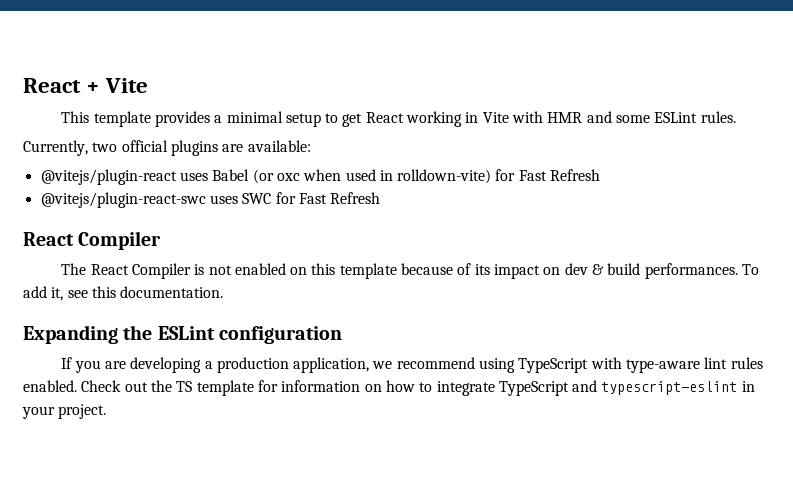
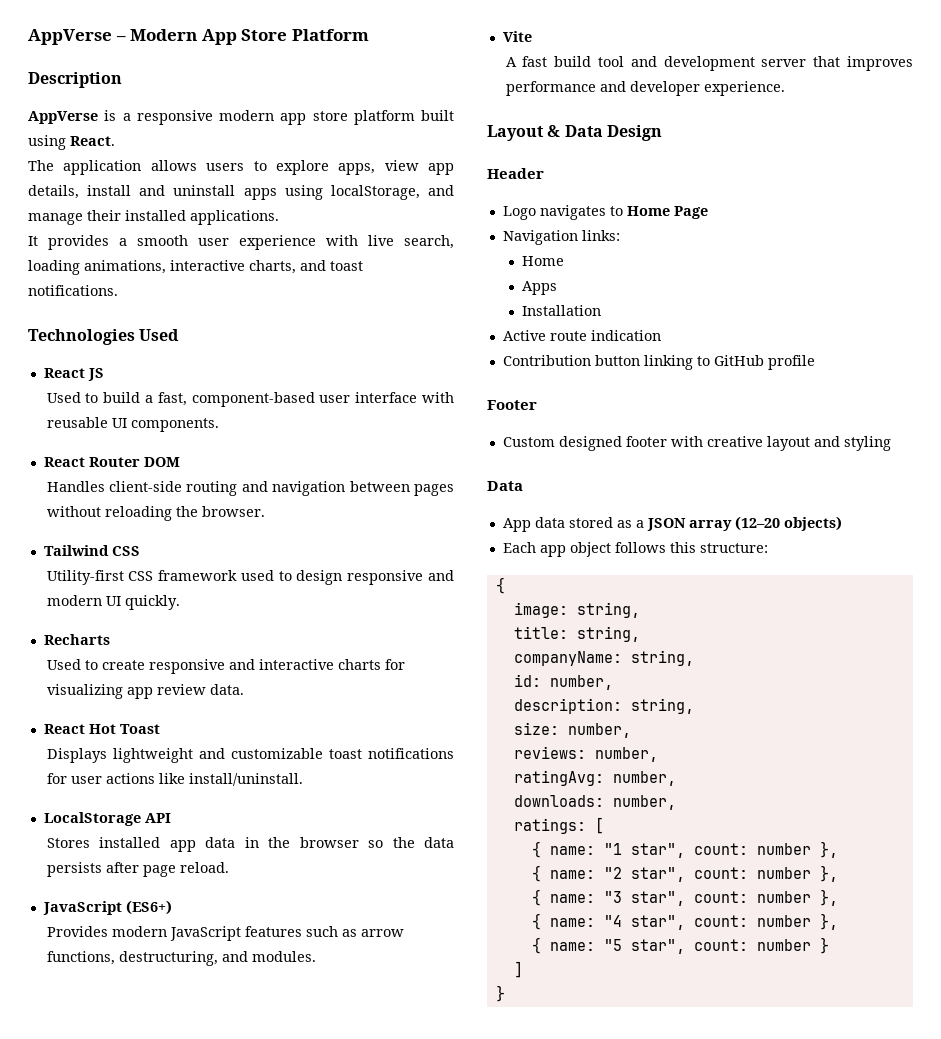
- React + Vite
- This template provides a minimal setup to get React working in Vite with HMR and some ESLint rules.
- Currently, two official plugins are available:
- @vitejs/plugin-react uses Babel (or oxc when used in rolldown-vite) for Fast Refresh
- @vitejs/plugin-react-swc uses SWC for Fast Refresh
- React Compiler
- The React Compiler is not enabled on this template because of its impact on dev & build performances. To add it, see this documentation.
- Expanding the ESLint configuration
- If you are developing a production application, we recommend using TypeScript with type-aware lint rules enabled. Check out the TS template for information on how to integrate TypeScript and typescript-eslint in your project.
+ AppVerse – Modern App Store Platform
+ Description
+ AppVerse is a responsive modern app store platform built using React.
+ The application allows users to explore apps, view app details, install and uninstall apps using localStorage, and manage their installed applications.
+ It provides a smooth user experience with live search, loading animations, interactive charts, and toast notifications.
+ Technologies Used
+ React JS
+ Used to build a fast, component-based user interface with reusable UI components.
+ React Router DOM
+ Handles client-side routing and navigation between pages without reloading the browser.
+ Tailwind CSS
+ Utility-first CSS framework used to design responsive and modern UI quickly.
+ Recharts
+ Used to create responsive and interactive charts for visualizing app review data.
+ React Hot Toast
+ Displays lightweight and customizable toast notifications for user actions like install/uninstall.
+ LocalStorage API
+ Stores installed app data in the browser so the data persists after page reload.
+ JavaScript (ES6+)
+ Provides modern JavaScript features such as arrow functions, destructuring, and modules.
+ Vite
+ A fast build tool and development server that improves performance and developer experience.
+ Layout & Data Design
+ Header
+ Logo navigates to Home Page
+ Navigation links:
+ Home
+ Apps
+ Installation
+ Active route indication
+ Contribution button linking to GitHub profile
+ Footer
+ Custom designed footer with creative layout and styling
+ Data
+ App data stored as a JSON array (12–20 objects)
+ Each app object follows this structure:
+ {
+ image: string,
+ title: string,
+ companyName: string,
+ id: number,
+ description: string,
+ size: number,
+ reviews: number,
+ ratingAvg: number,
+ downloads: number,
+ ratings: [
+ { name: "1 star", count: number },
+ { name: "2 star", count: number },
+ { name: "3 star", count: number },
+ { name: "4 star", count: number },
+ { name: "5 star", count: number }
+ ]
+ }

